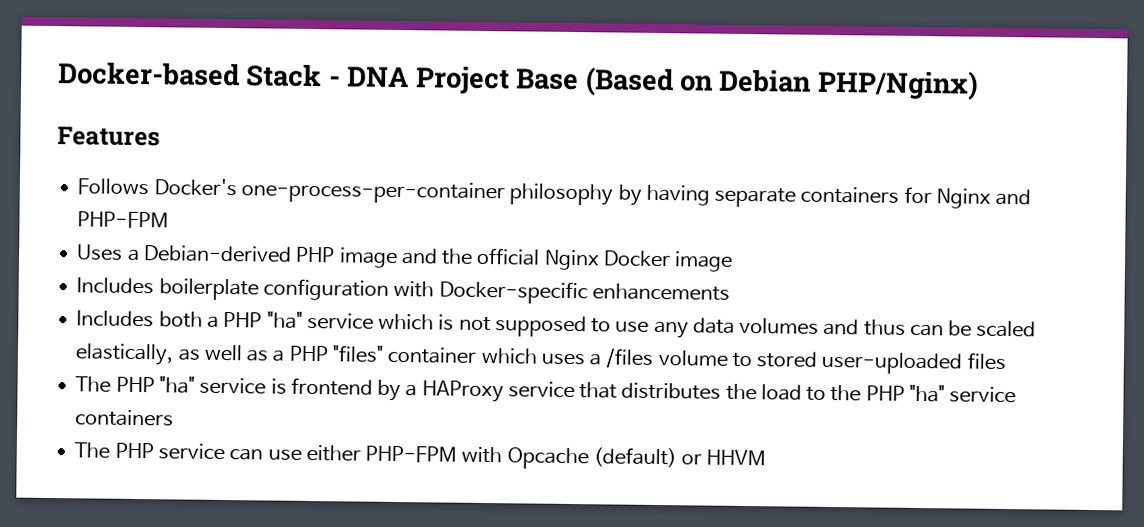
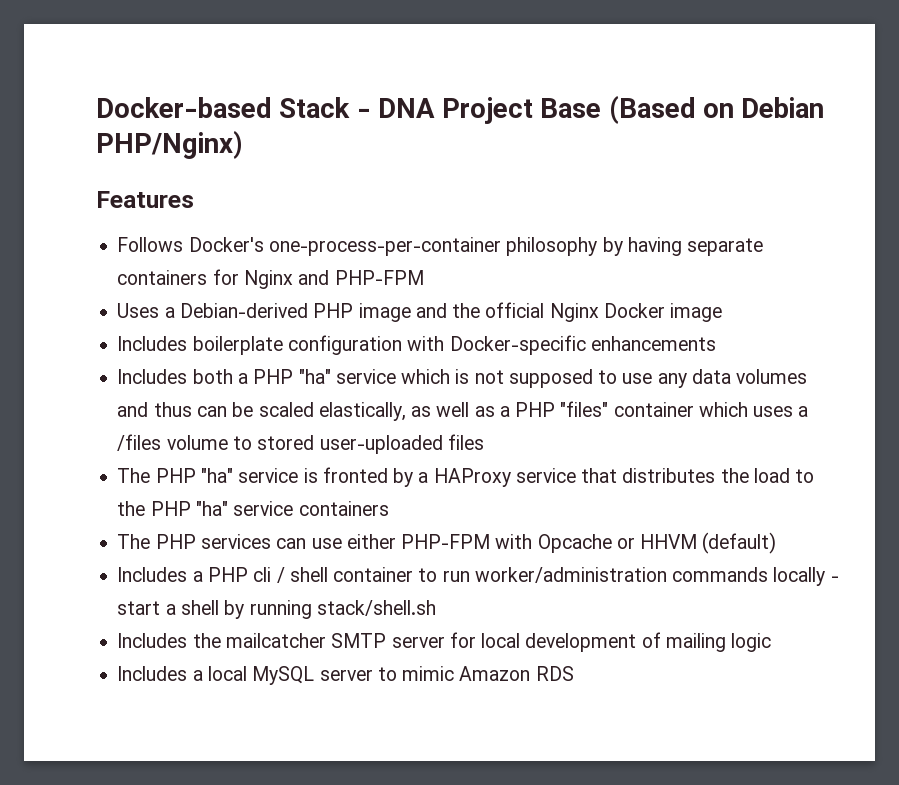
- The PHP "ha" service is frontend by a HAProxy service that distributes the load to the PHP "ha" service containers
+ The PHP "ha" service is fronted by a HAProxy service that distributes the load to the PHP "ha" service containers
- The PHP service can use either PHP-FPM with Opcache (default) or HHVM
+ The PHP services can use either PHP-FPM with Opcache or HHVM (default)
+ Includes a PHP cli / shell container to run worker/administration commands locally - start a shell by running stack/shell.sh
+ Includes the mailcatcher SMTP server for local development of mailing logic
+ Includes a local MySQL server to mimic Amazon RDS

